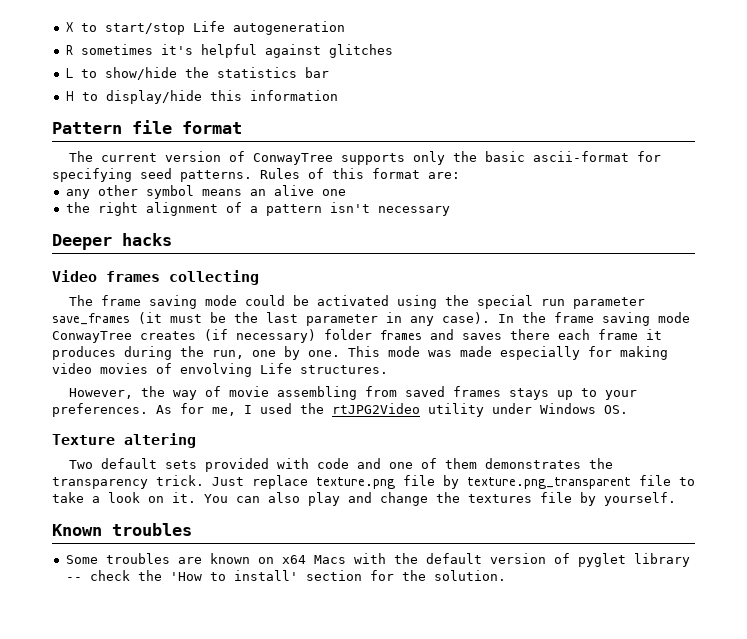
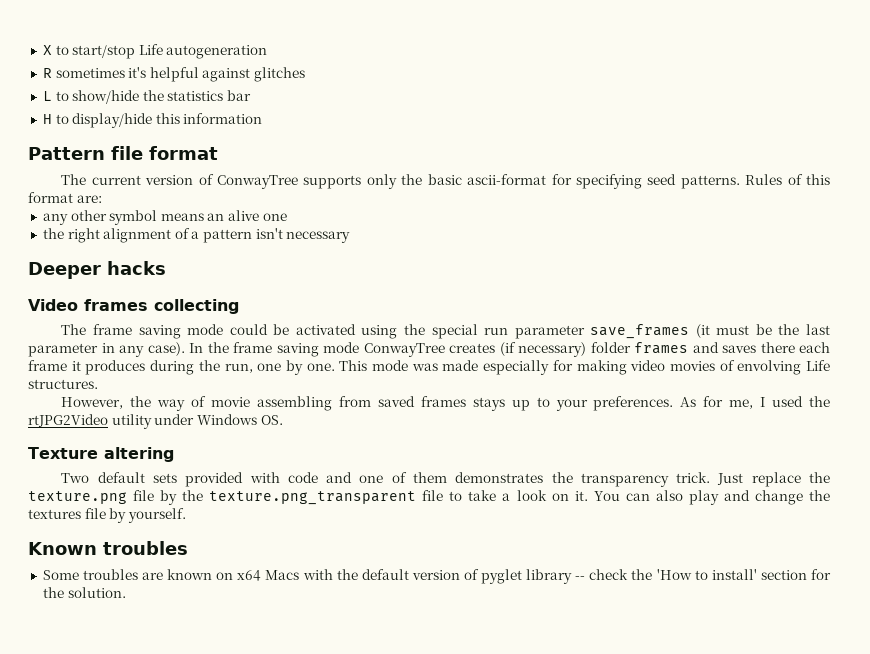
- Just replace texture.png file by texture.png_transparent file to take a look on it.
+ Just replace the texture.png file by the texture.png_transparent file to take a look on it.

